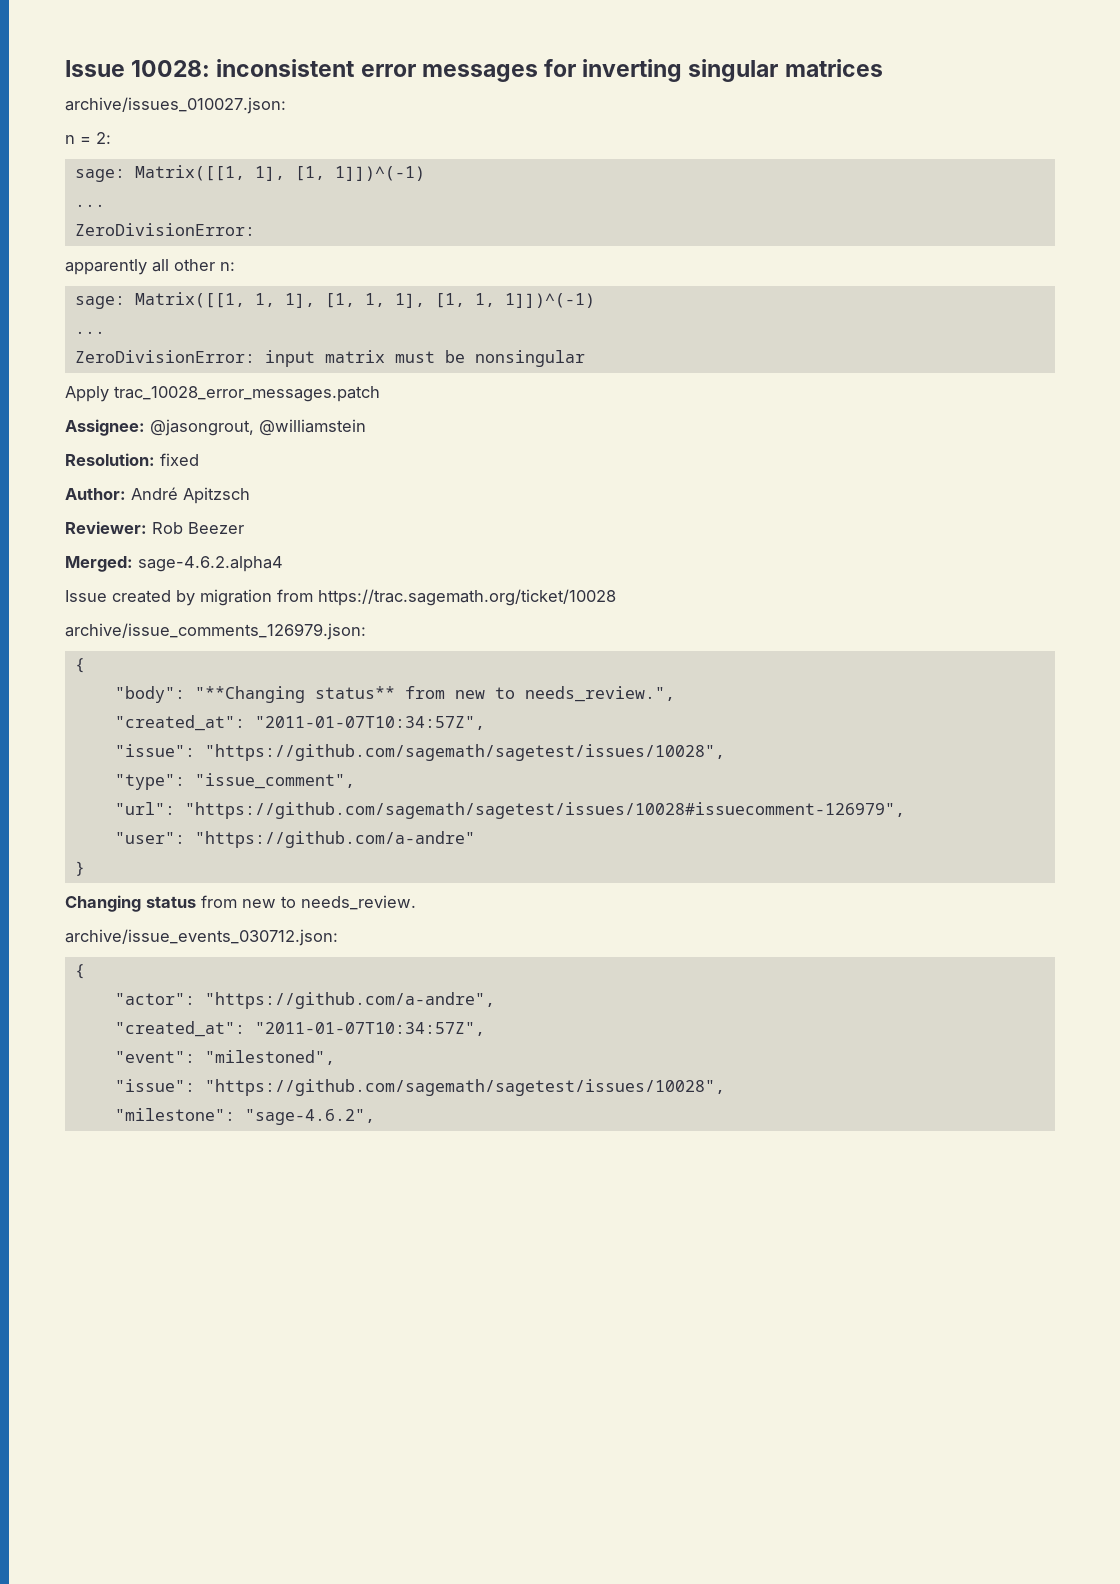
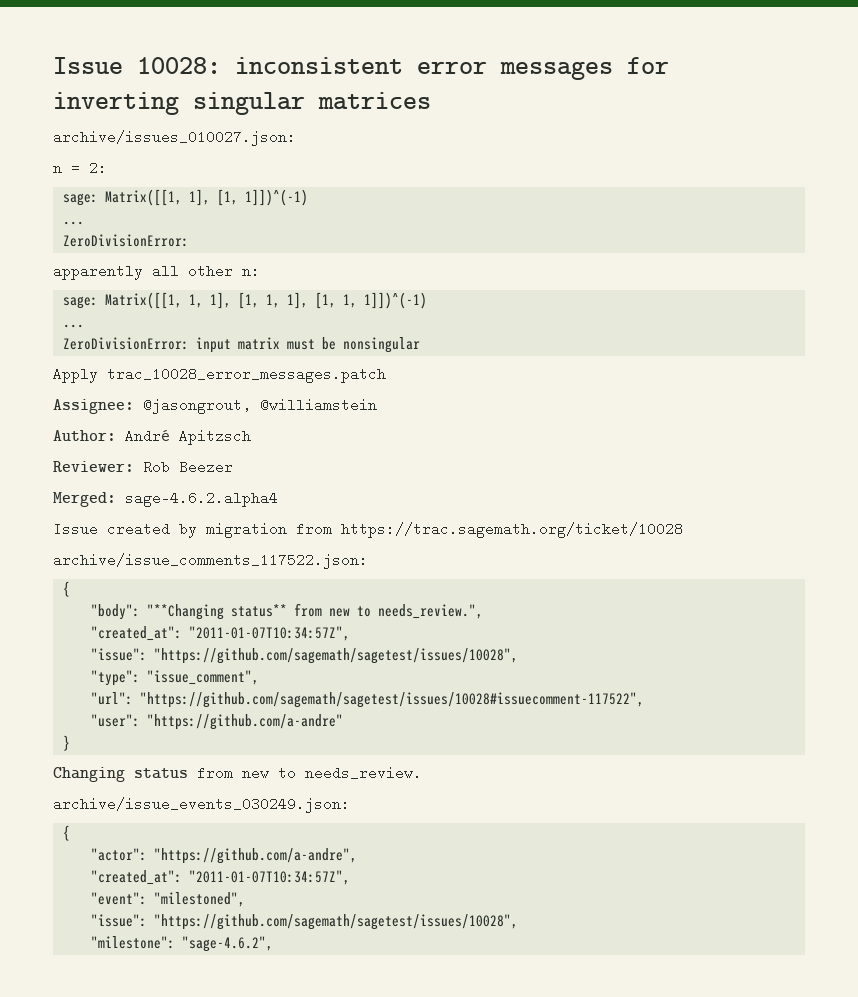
- Resolution: fixed
- archive/issue_comments_126979.json:
+ archive/issue_comments_117522.json:
- "url": "https://github.com/sagemath/sagetest/issues/10028#issuecomment-126979",
+ "url": "https://github.com/sagemath/sagetest/issues/10028#issuecomment-117522",
- archive/issue_events_030712.json:
+ archive/issue_events_030249.json:

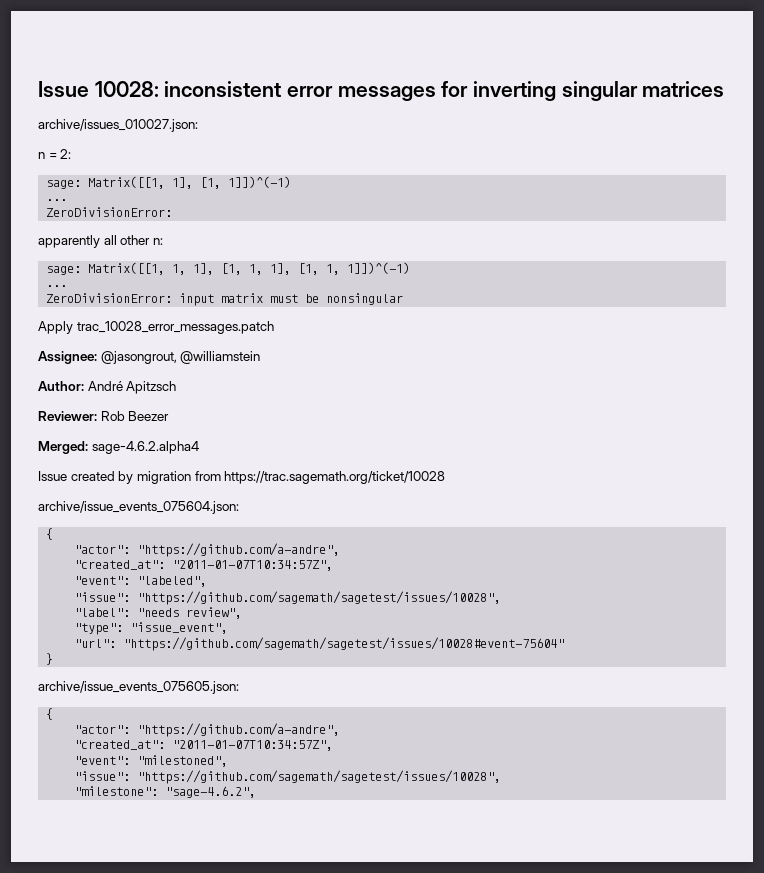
- archive/issue_comments_117522.json:
+ archive/issue_events_075604.json:
  {
- "body": "**Changing status** from new to needs_review.",
+ "actor": "https://github.com/a-andre",
  "created_at": "2011-01-07T10:34:57Z",
+ "event": "labeled",
  "issue": "https://github.com/sagemath/sagetest/issues/10028",
+ "label": "needs review",
- "type": "issue_comment",
+ "type": "issue_event",
- "url": "https://github.com/sagemath/sagetest/issues/10028#issuecomment-117522",
- "user": "https://github.com/a-andre"
+ "url": "https://github.com/sagemath/sagetest/issues/10028#event-75604"
  }
- Changing status from new to needs_review.
- archive/issue_events_030249.json:
+ archive/issue_events_075605.json:

